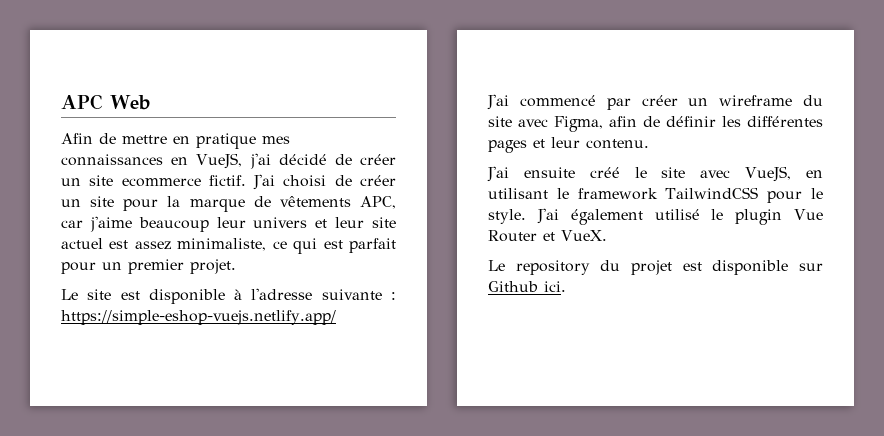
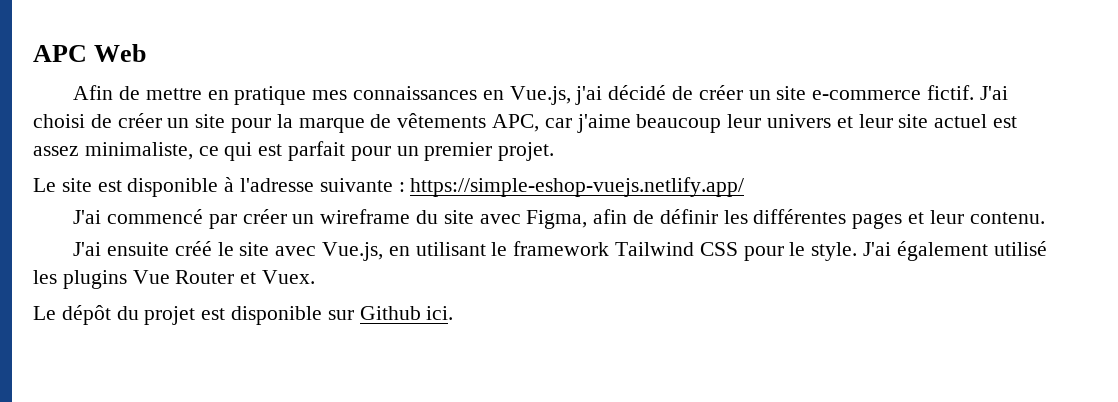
- Afin de mettre en pratique mes connaissances en VueJS, j'ai décidé de créer un site ecommerce fictif.
+ Afin de mettre en pratique mes connaissances en Vue.js, j'ai décidé de créer un site e-commerce fictif.
- J'ai ensuite créé le site avec VueJS, en utilisant le framework TailwindCSS pour le style.
+ J'ai ensuite créé le site avec Vue.js, en utilisant le framework Tailwind CSS pour le style.
- J'ai également utilisé le plugin Vue Router et VueX.
- Le repository du projet est disponible sur Github ici.
+ J'ai également utilisé les plugins Vue Router et Vuex.
+ Le dépôt du projet est disponible sur Github ici.

